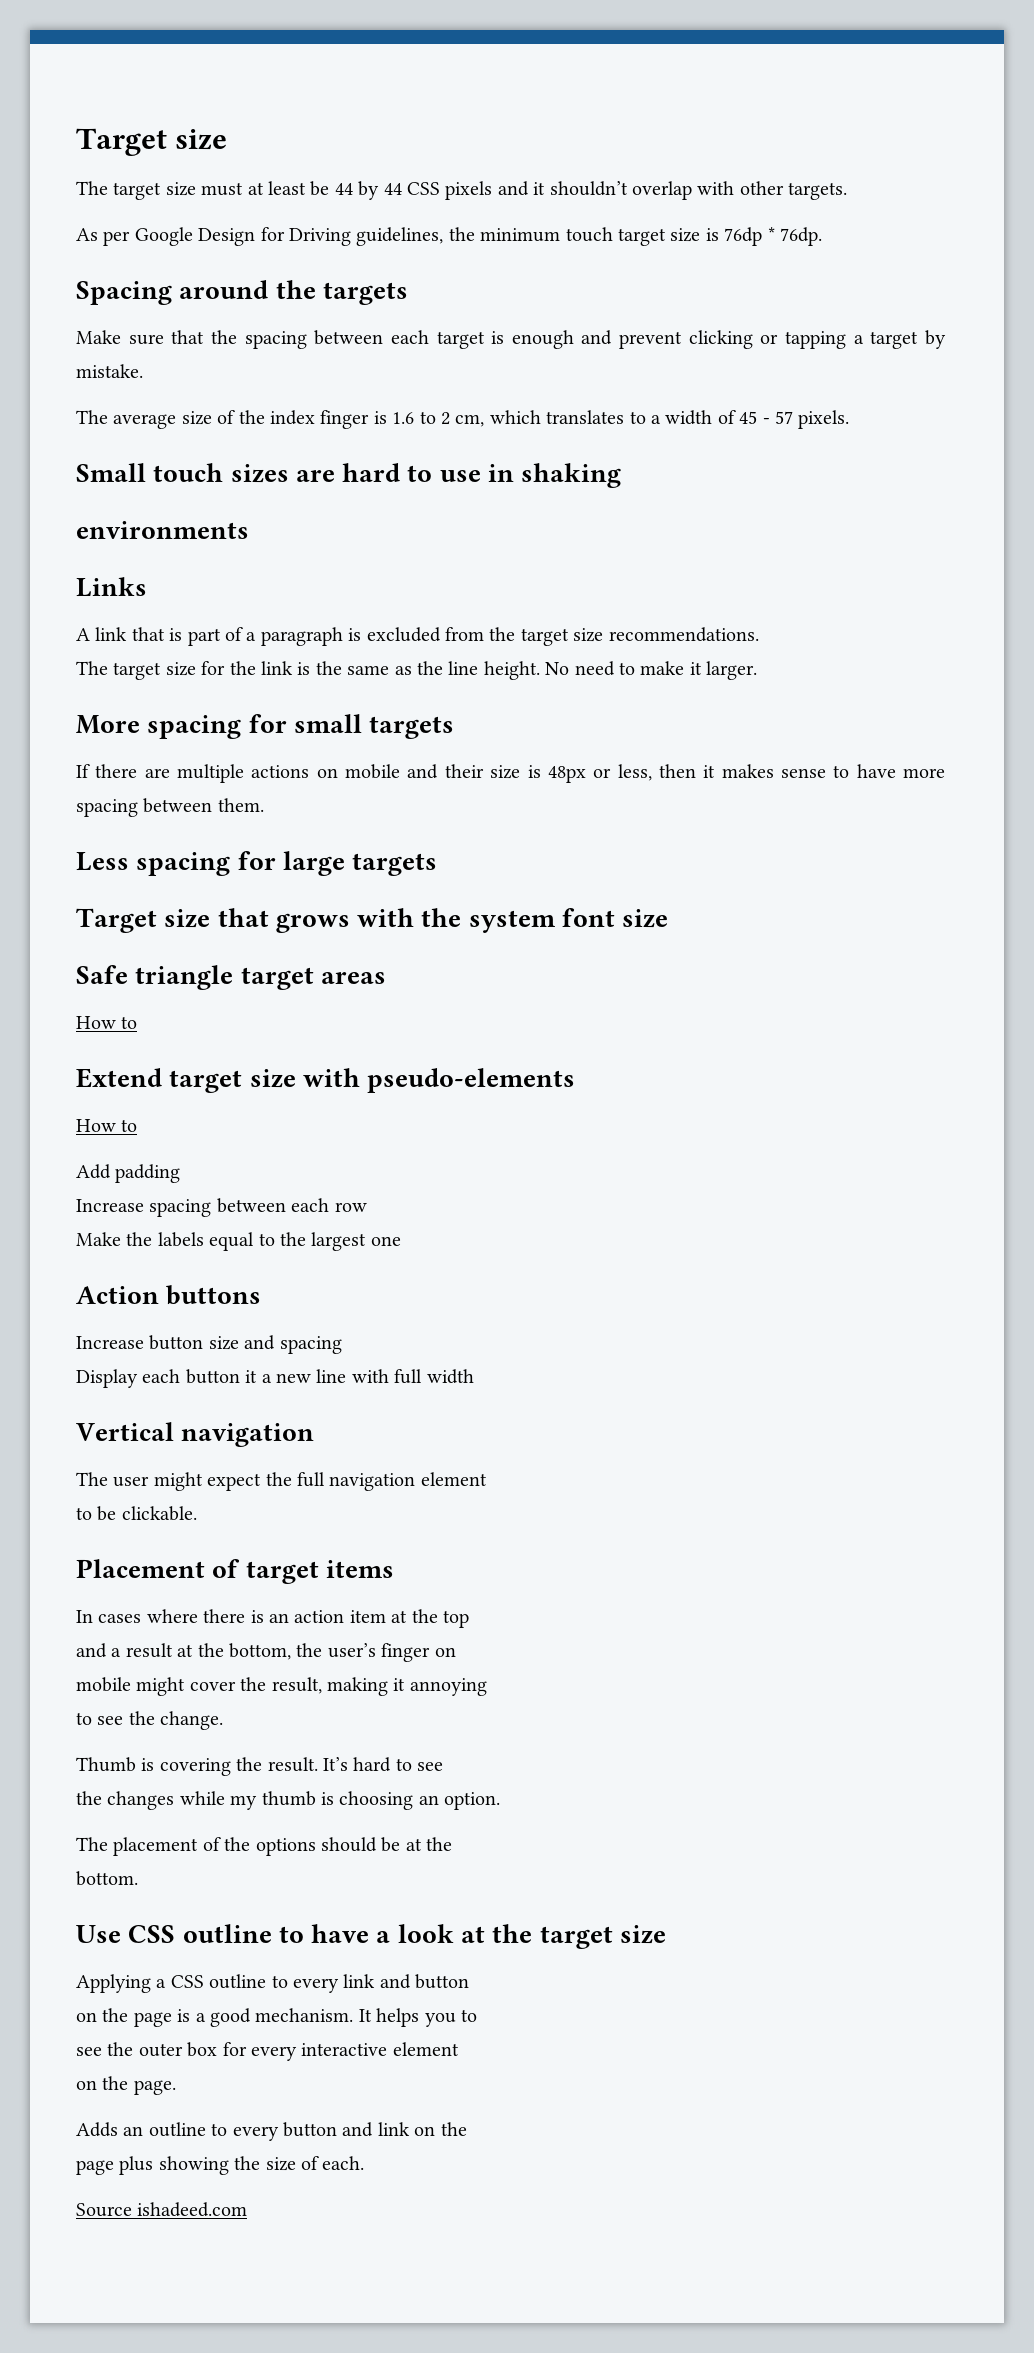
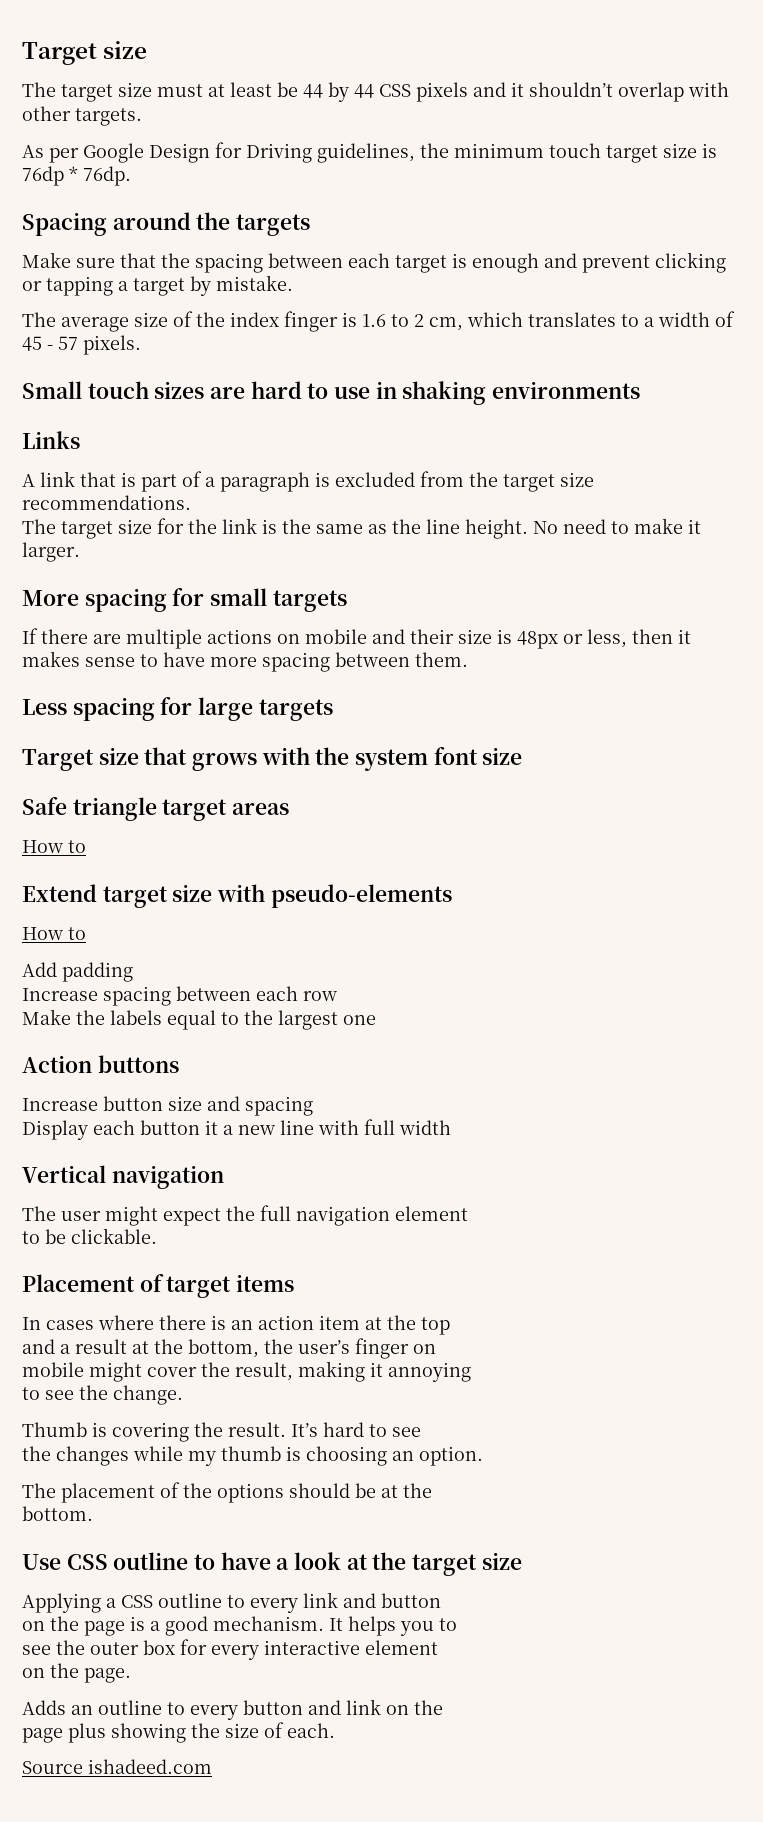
- Small touch sizes are hard to use in shaking
- environments
+ Small touch sizes are hard to use in shaking environments

